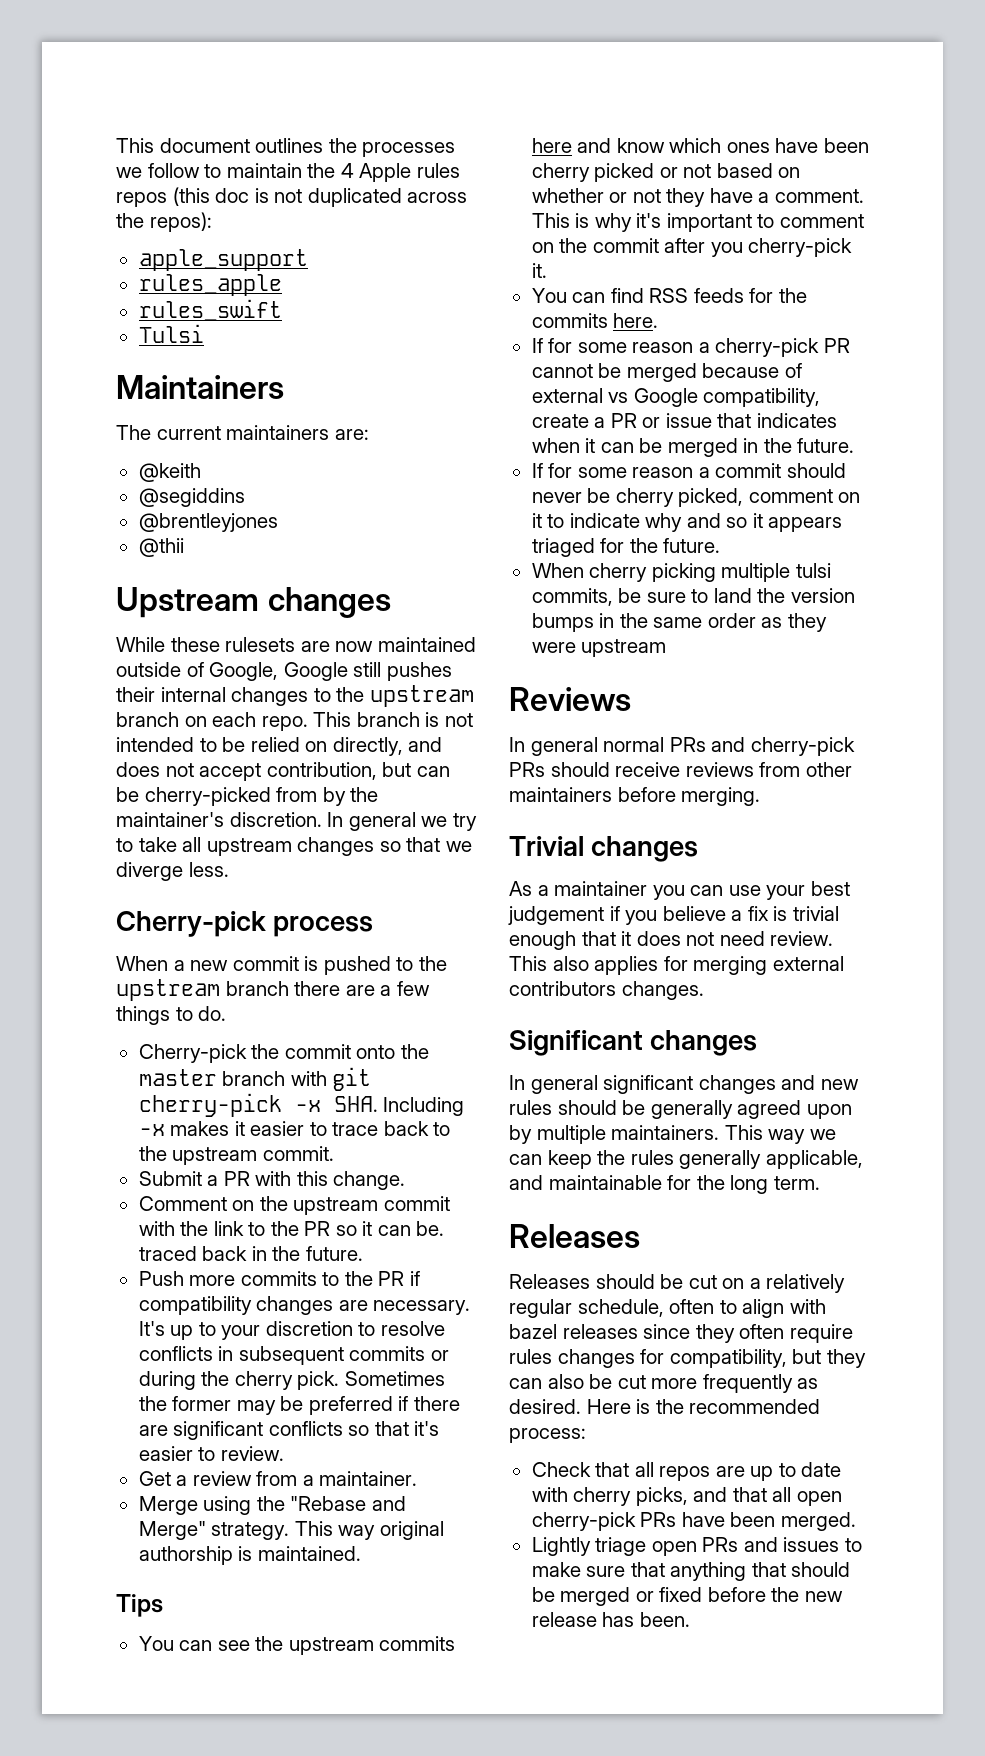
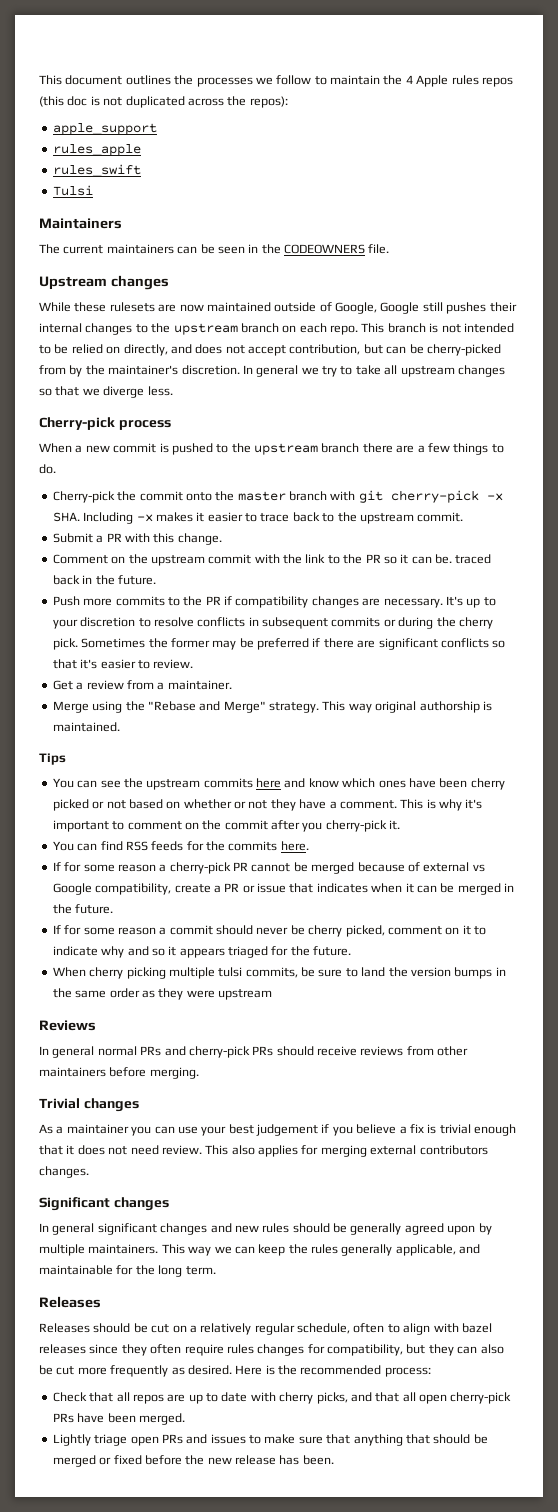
- The current maintainers are:
- @keith
- @segiddins
- @brentleyjones
- @thii
+ The current maintainers can be seen in the CODEOWNERS file.

